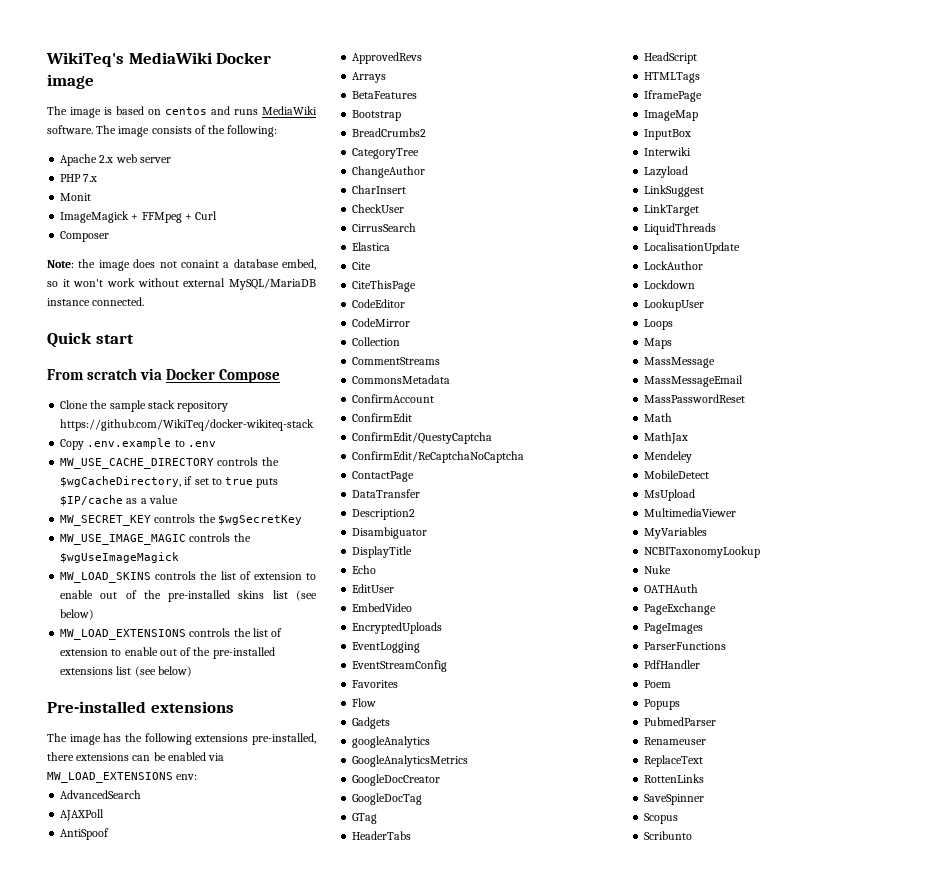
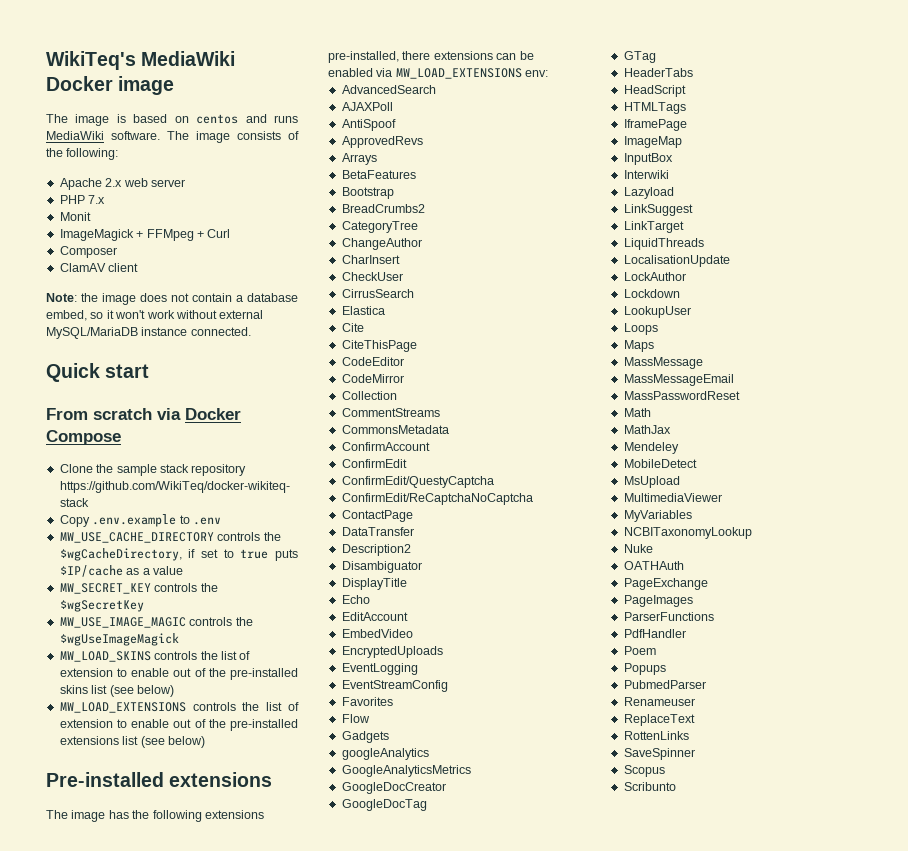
+ ClamAV client
- Note: the image does not conaint a database embed, so it won't work without external MySQL/MariaDB instance connected.
+ Note: the image does not contain a database embed, so it won't work without external MySQL/MariaDB instance connected.
- EditUser
+ EditAccount

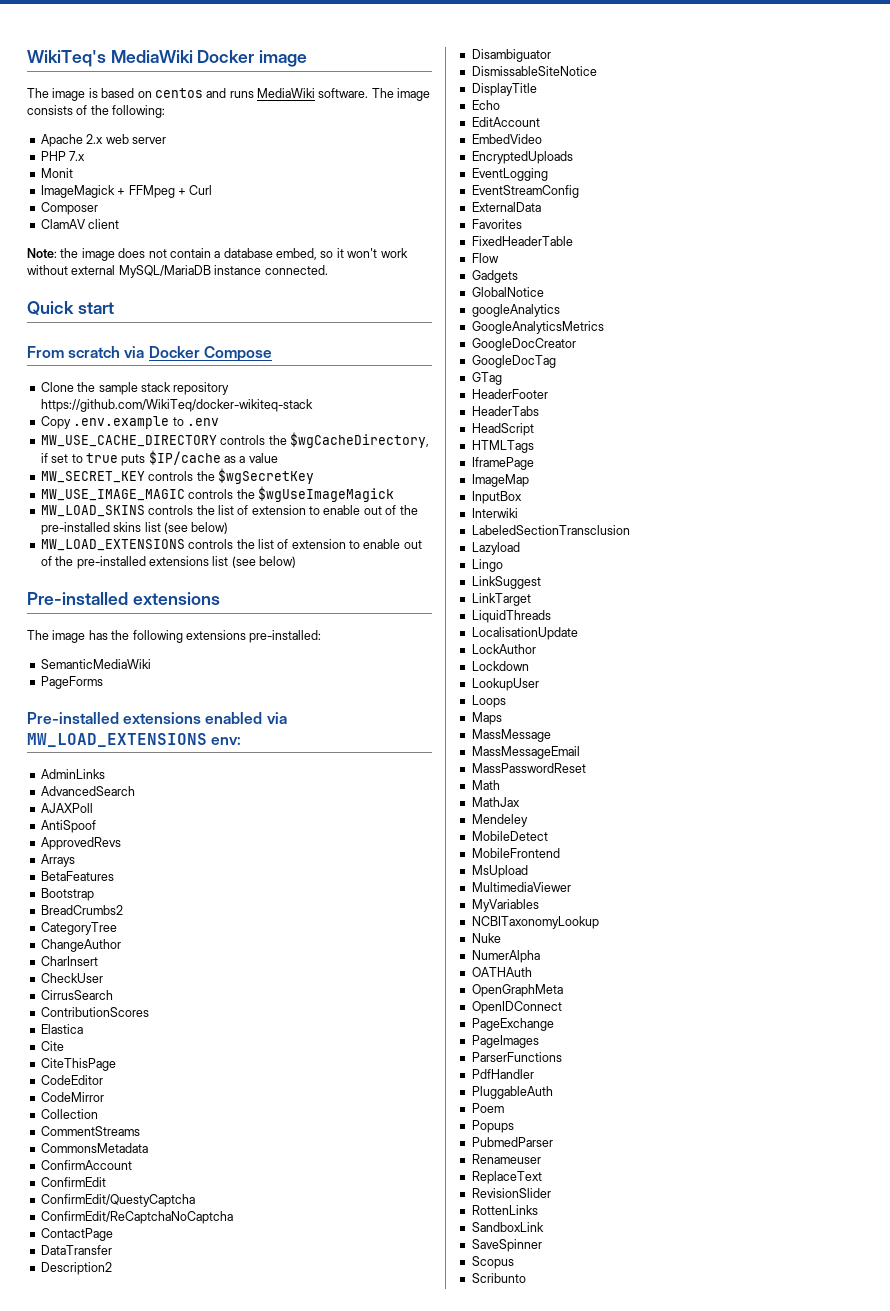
- The image has the following extensions pre-installed, there extensions can be enabled via MW_LOAD_EXTENSIONS env:
+ The image has the following extensions pre-installed:
+ SemanticMediaWiki
+ PageForms
+ Pre-installed extensions enabled via MW_LOAD_EXTENSIONS env:
+ AdminLinks
+ ContributionScores
+ DismissableSiteNotice
+ ExternalData
+ FixedHeaderTable
+ GlobalNotice
+ HeaderFooter
+ LabeledSectionTransclusion
+ Lingo
+ MobileFrontend
+ NumerAlpha
+ OpenGraphMeta
+ OpenIDConnect
+ PluggableAuth
+ RevisionSlider
+ SandboxLink

